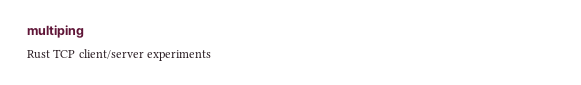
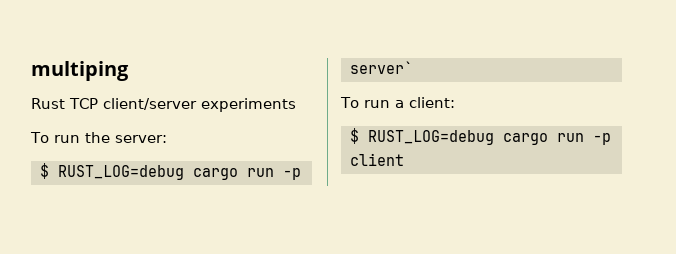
+ To run the server:
+ $ RUST_LOG=debug cargo run -p server`
+ To run a client:
+ $ RUST_LOG=debug cargo run -p client

